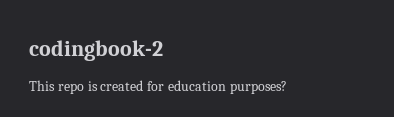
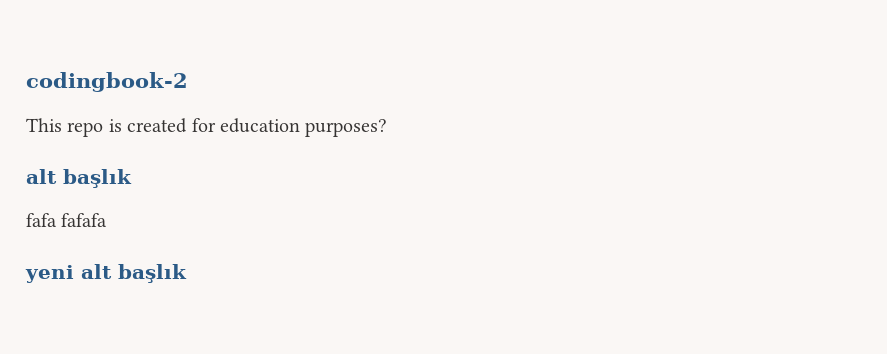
  This repo is created for education purposes?
+ alt başlık
+ fafa fafafa
+ yeni alt başlık

